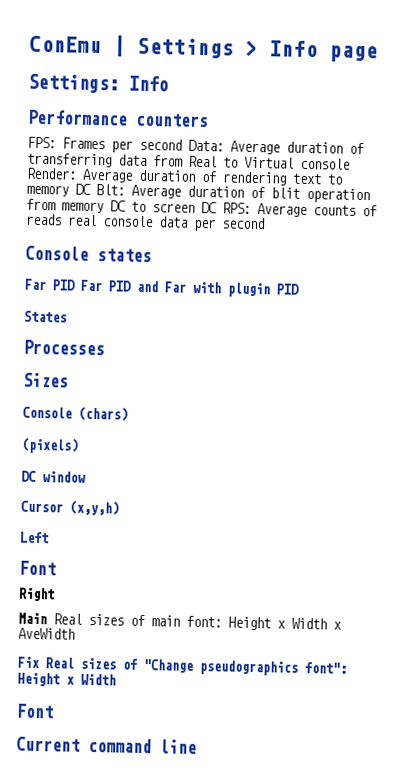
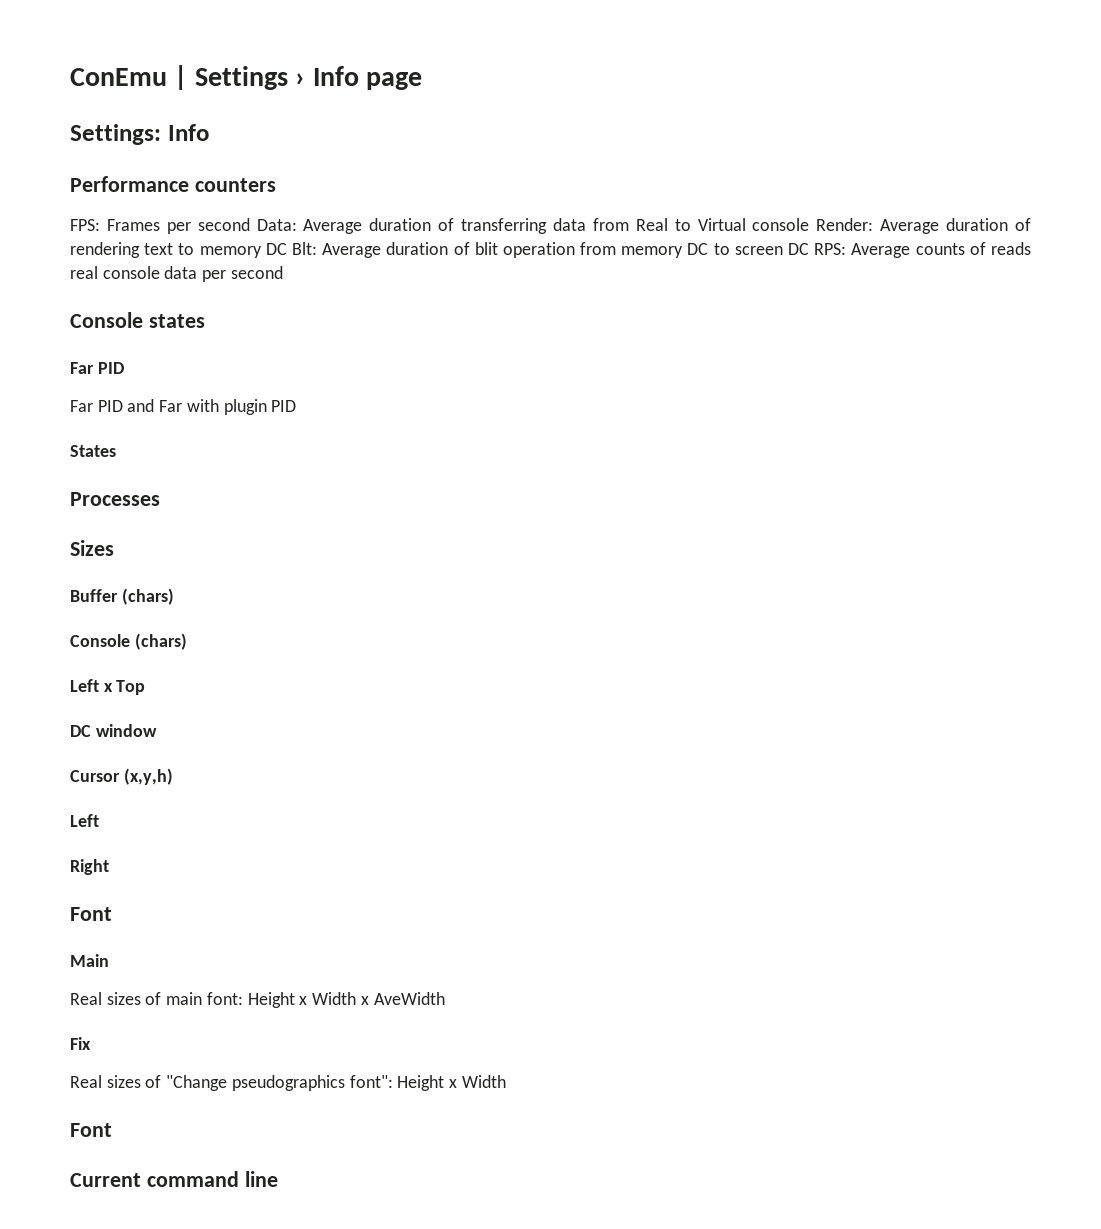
  Console states
- Far PID Far PID and Far with plugin PID
+ Far PID
+ Far PID and Far with plugin PID
+ Buffer (chars)
- (pixels)
+ Left x Top
  Cursor (x,y,h)
  Left
+ Right
  Font
- Right
- Main Real sizes of main font: Height x Width x AveWidth
+ Main
+ Real sizes of main font: Height x Width x AveWidth
- Fix Real sizes of "Change pseudographics font": Height x Width
+ Fix
+ Real sizes of "Change pseudographics font": Height x Width

